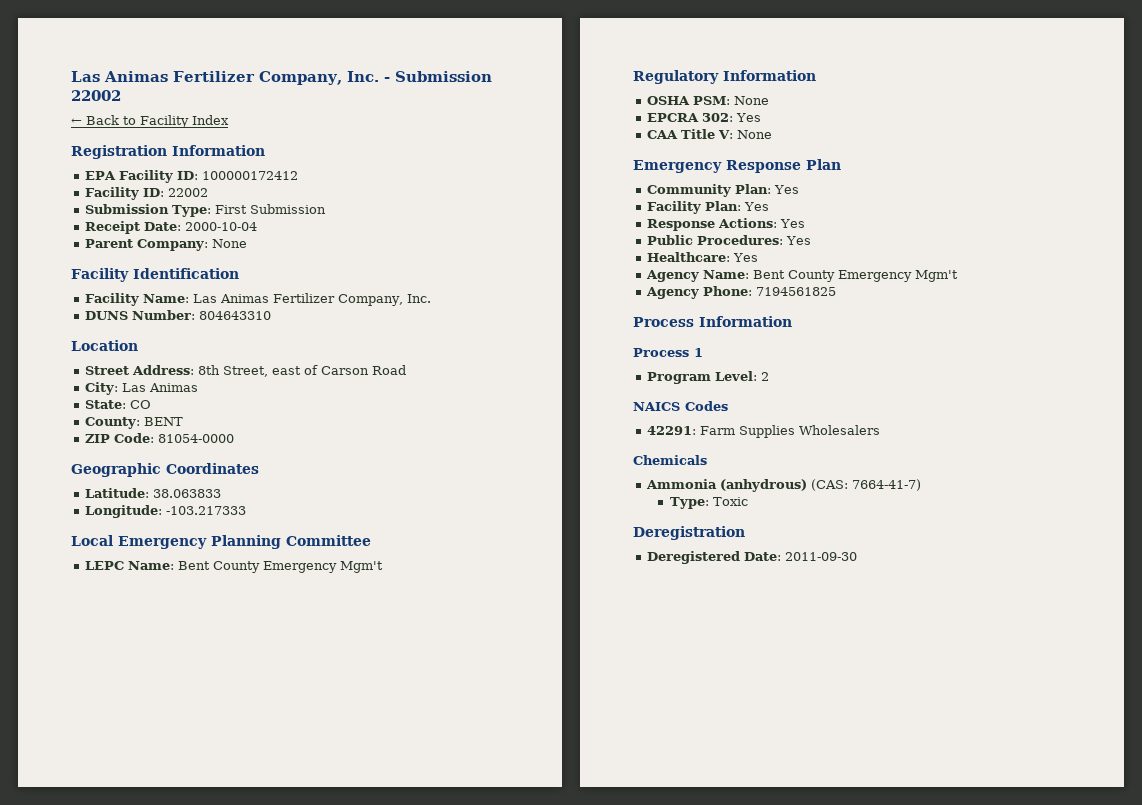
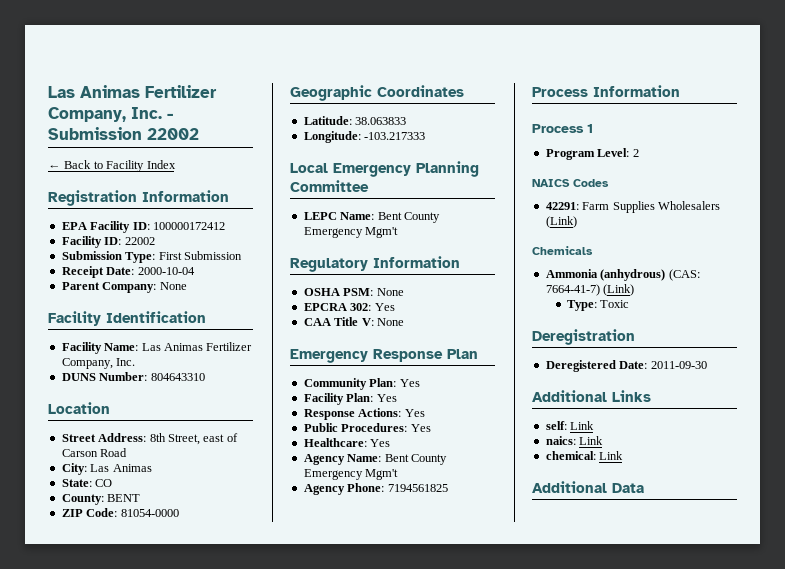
- 42291: Farm Supplies Wholesalers
+ 42291: Farm Supplies Wholesalers (Link)
- Ammonia (anhydrous) (CAS: 7664-41-7)
+ Ammonia (anhydrous) (CAS: 7664-41-7) (Link)
+ Additional Links
+ self: Link
+ naics: Link
+ chemical: Link
+ Additional Data

